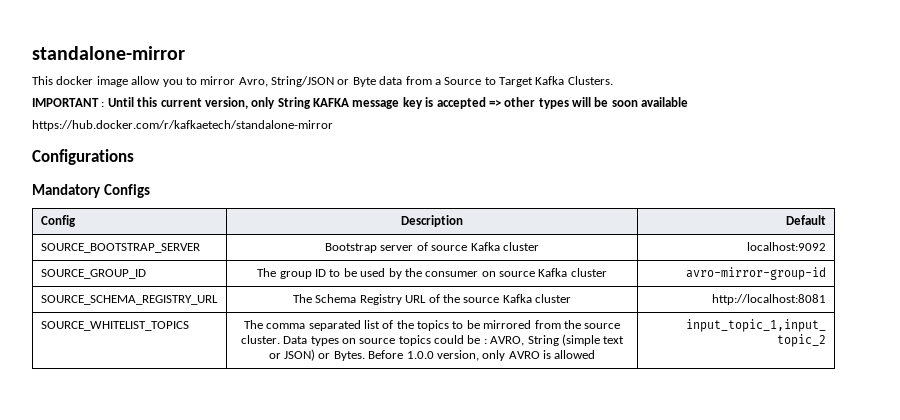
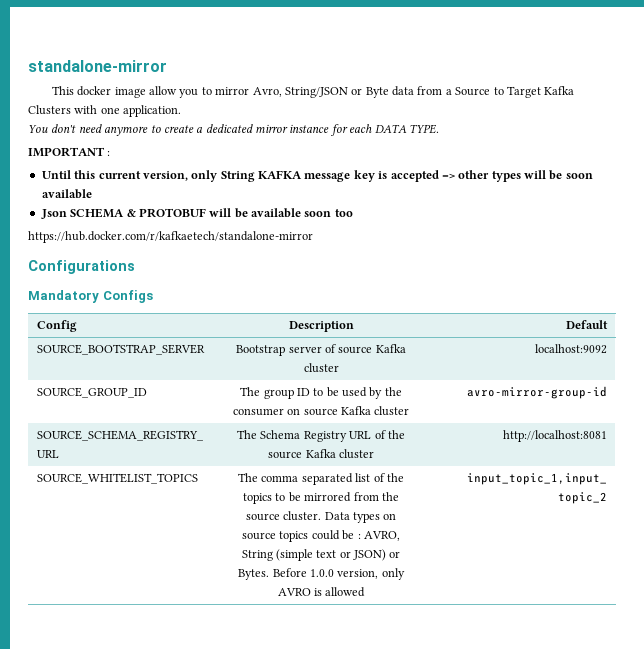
- This docker image allow you to mirror Avro, String/JSON or Byte data from a Source to Target Kafka Clusters.
+ This docker image allow you to mirror Avro, String/JSON or Byte data from a Source to Target Kafka Clusters with one application.
+ You don't need anymore to create a dedicated mirror instance for each DATA TYPE.
- IMPORTANT : Until this current version, only String KAFKA message key is accepted => other types will be soon available
+ IMPORTANT :
+ Until this current version, only String KAFKA message key is accepted => other types will be soon available
+ Json SCHEMA & PROTOBUF will be available soon too

